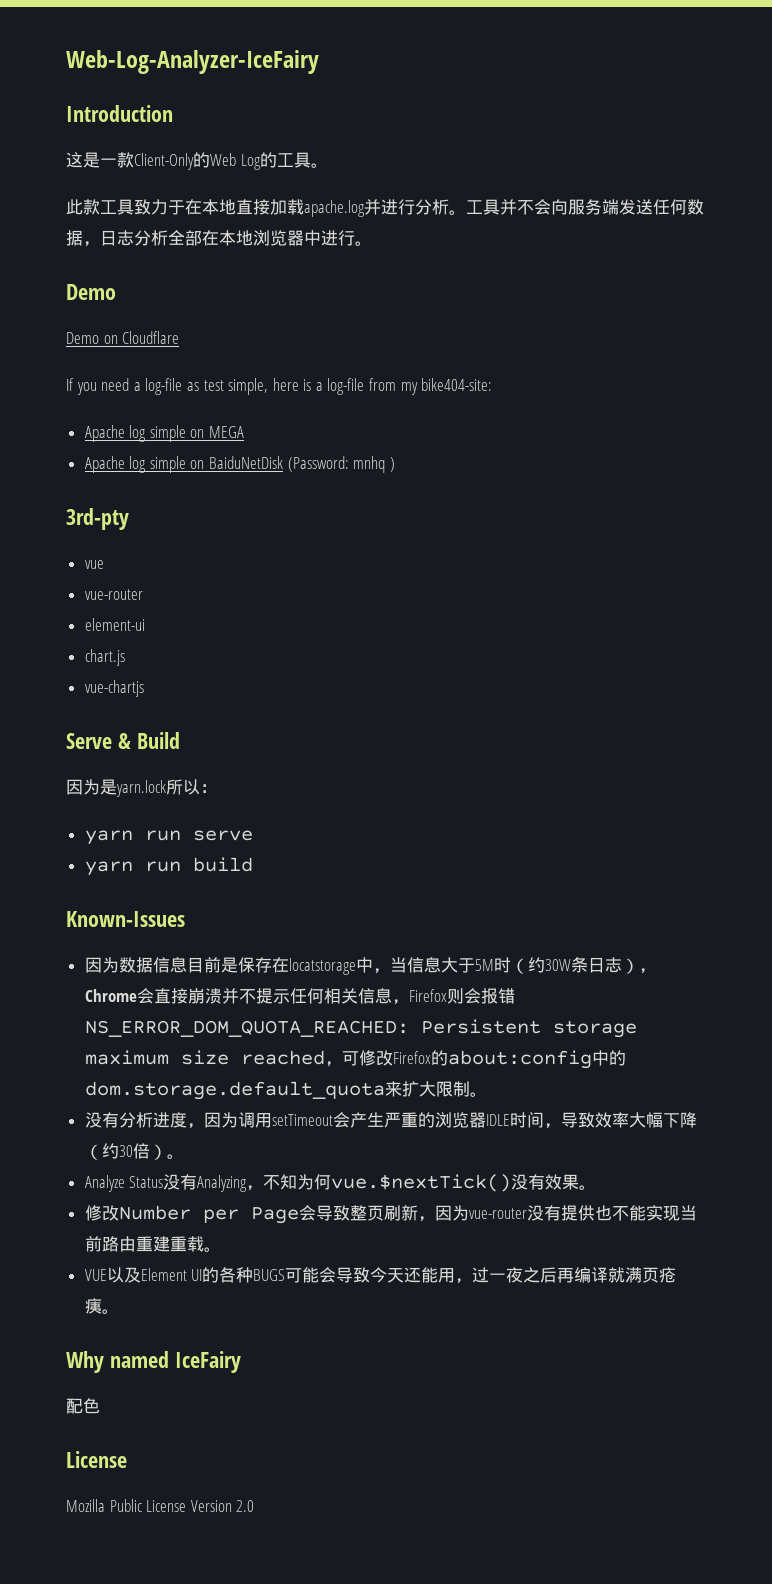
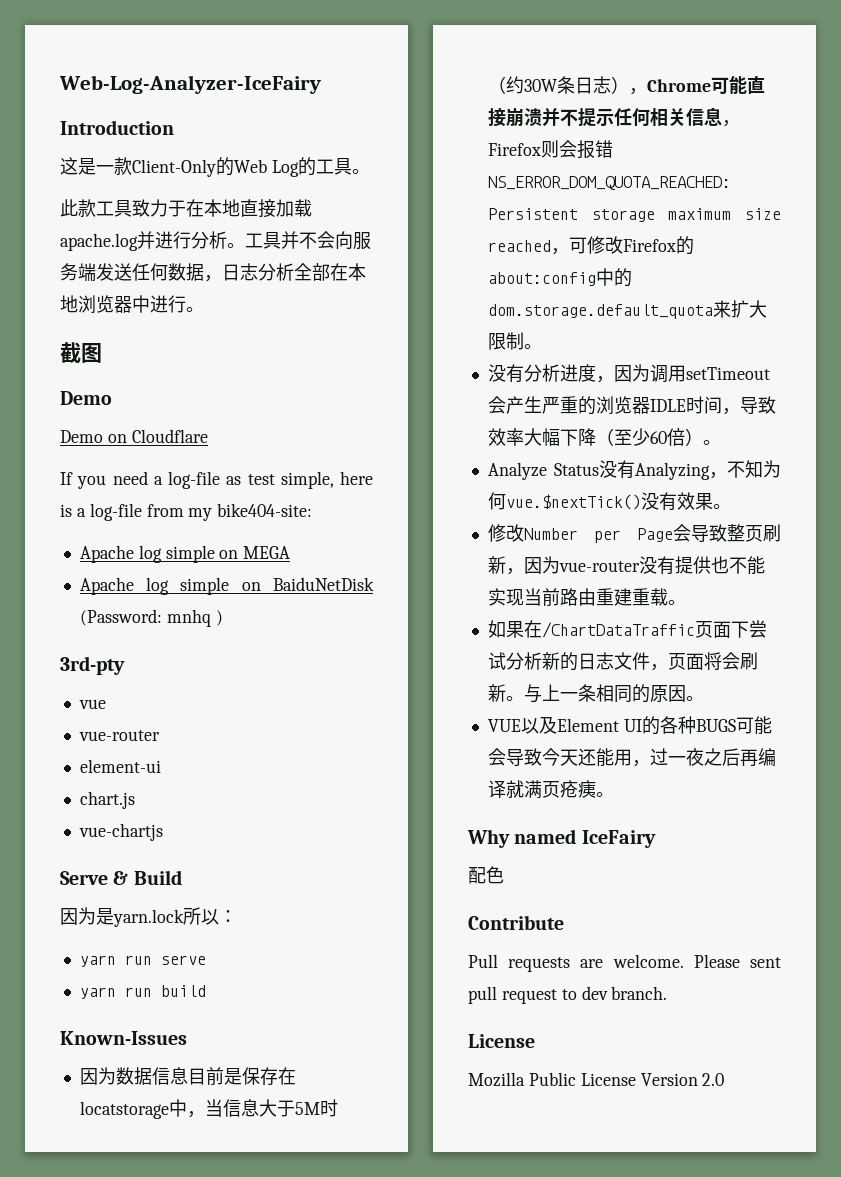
+ 截图
- 因为数据信息目前是保存在locatstorage中，当信息大于5M时（约30W条日志），Chrome会直接崩溃并不提示任何相关信息，Firefox则会报错NS_ERROR_DOM_QUOTA_REACHED: Persistent storage maximum size reached，可修改Firefox的about:config中的dom.storage.default_quota来扩大限制。
+ 因为数据信息目前是保存在locatstorage中，当信息大于5M时（约30W条日志），Chrome可能直接崩溃并不提示任何相关信息，Firefox则会报错NS_ERROR_DOM_QUOTA_REACHED: Persistent storage maximum size reached，可修改Firefox的about:config中的dom.storage.default_quota来扩大限制。
- 没有分析进度，因为调用setTimeout会产生严重的浏览器IDLE时间，导致效率大幅下降（约30倍）。
+ 没有分析进度，因为调用setTimeout会产生严重的浏览器IDLE时间，导致效率大幅下降（至少60倍）。
+ 如果在/ChartDataTraffic页面下尝试分析新的日志文件，页面将会刷新。与上一条相同的原因。
+ Contribute
+ Pull requests are welcome. Please sent pull request to dev branch.

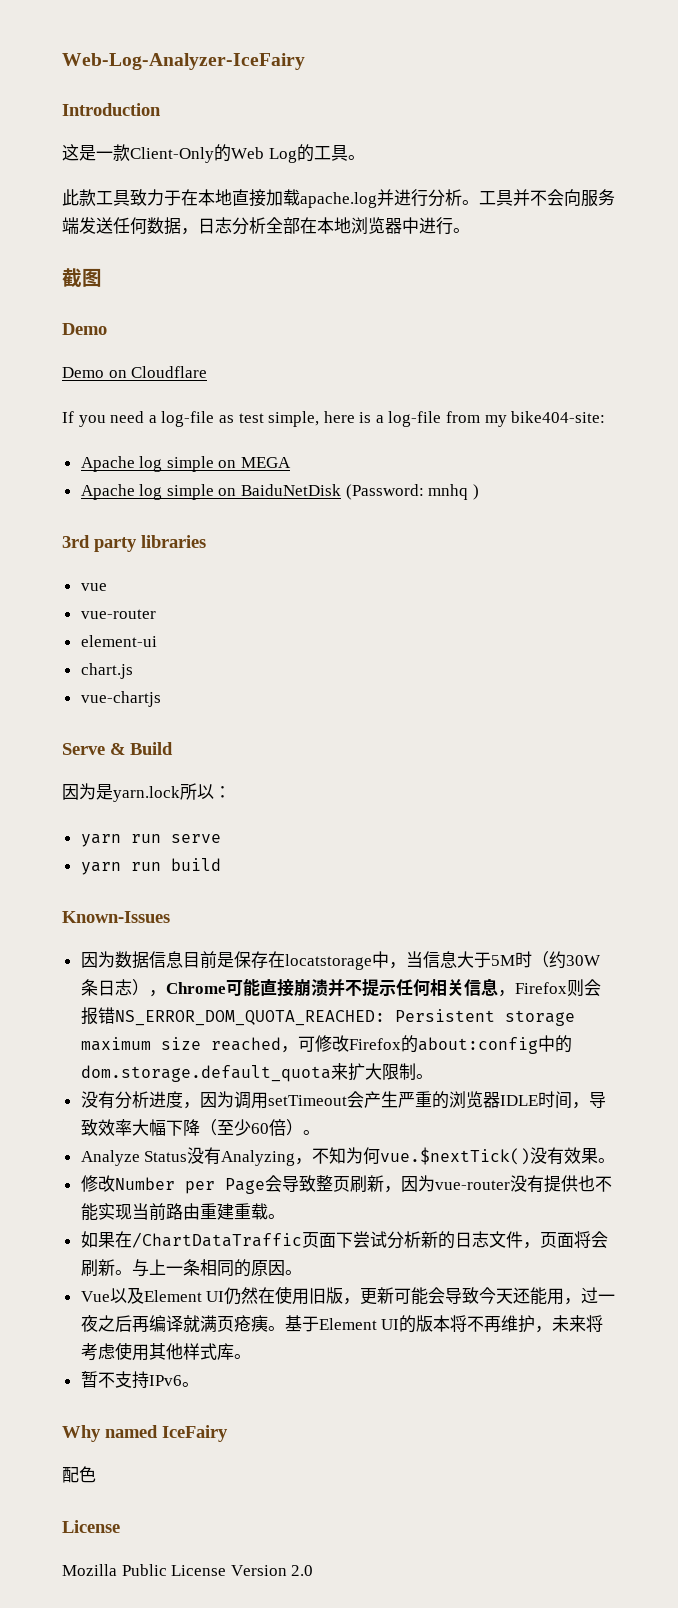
- 3rd-pty
+ 3rd party libraries
- VUE以及Element UI的各种BUGS可能会导致今天还能用，过一夜之后再编译就满页疮痍。
+ Vue以及Element UI仍然在使用旧版，更新可能会导致今天还能用，过一夜之后再编译就满页疮痍。基于Element UI的版本将不再维护，未来将考虑使用其他样式库。
+ 暂不支持IPv6。
  Why named IceFairy
  配色
- Contribute
- Pull requests are welcome. Please sent pull request to dev branch.

